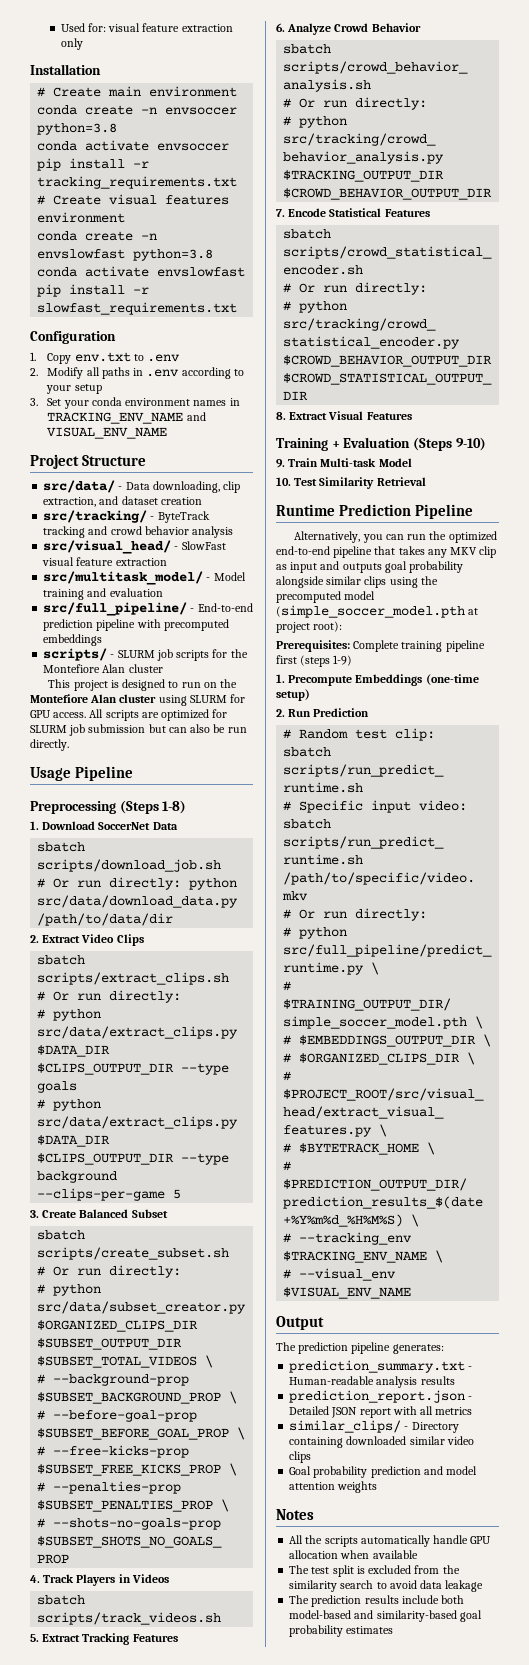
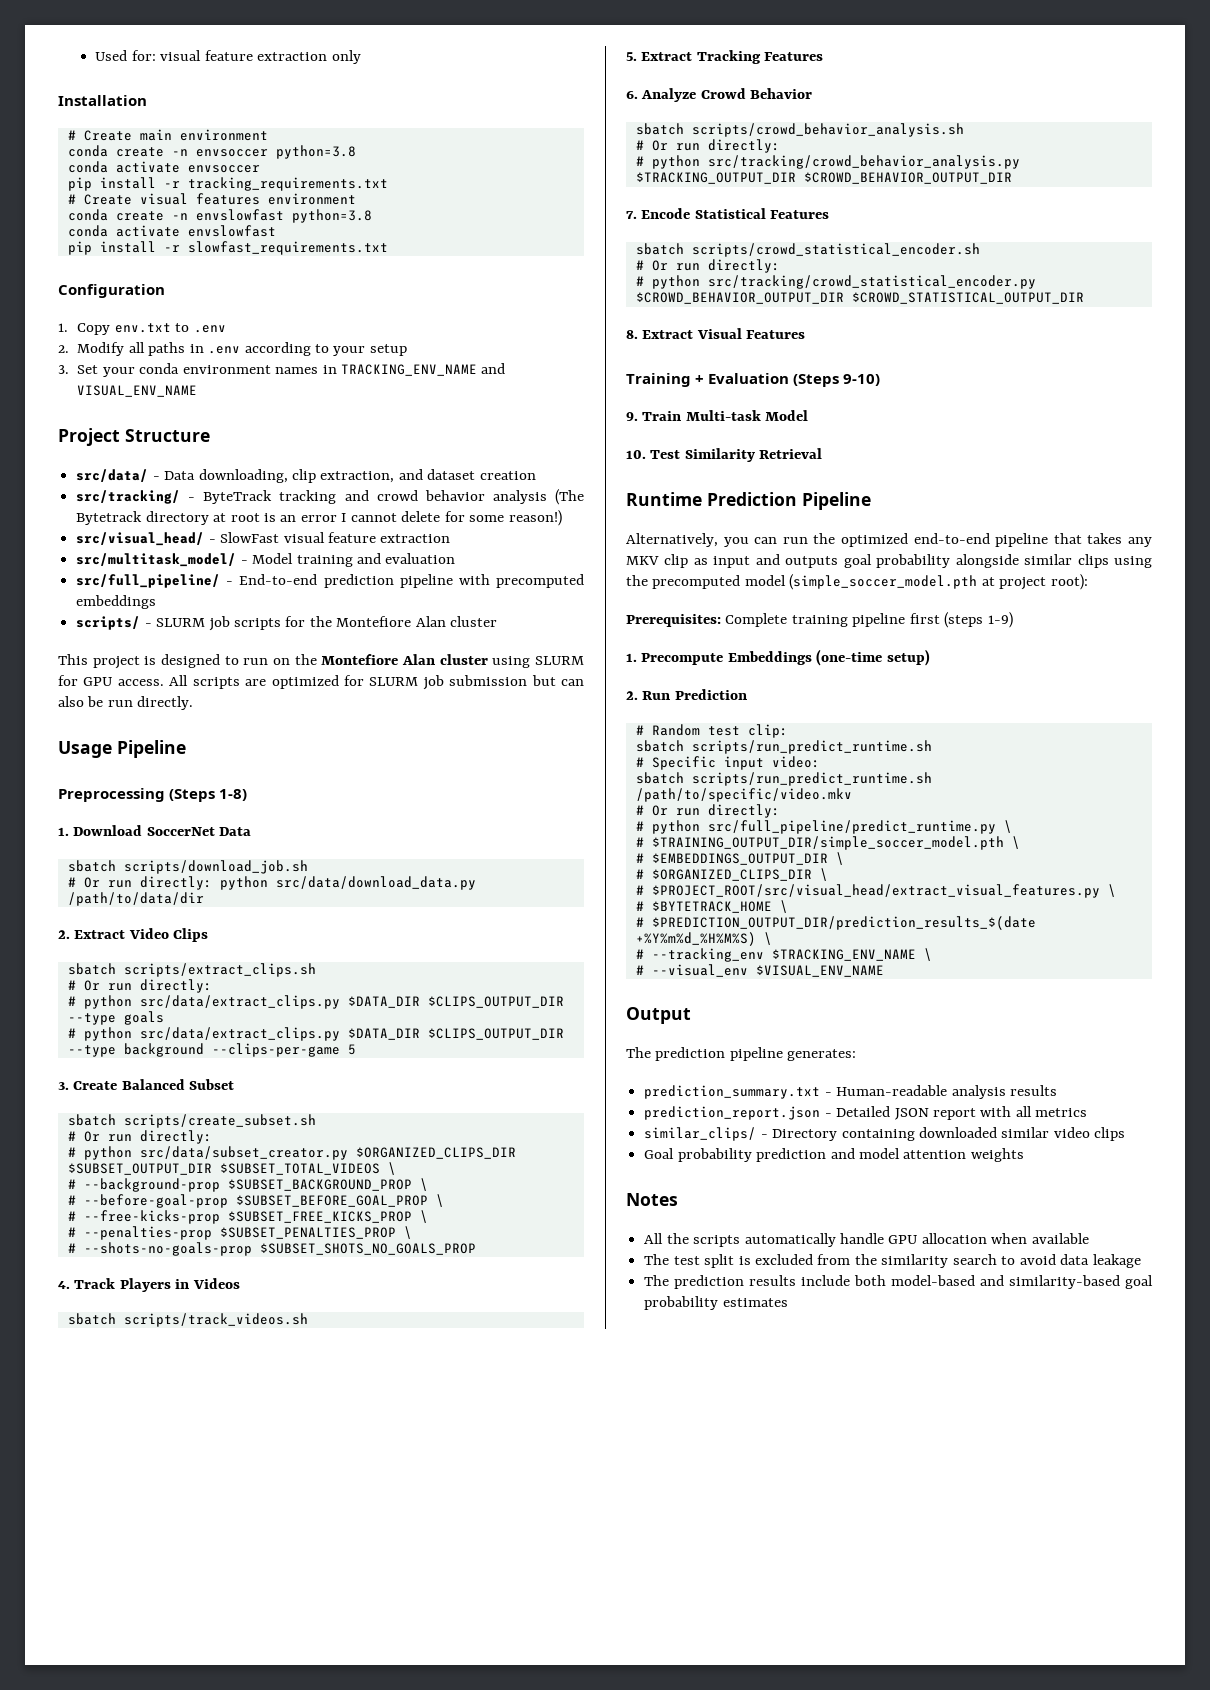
- src/tracking/ - ByteTrack tracking and crowd behavior analysis
+ src/tracking/ - ByteTrack tracking and crowd behavior analysis (The Bytetrack directory at root is an error I cannot delete for some reason!)

